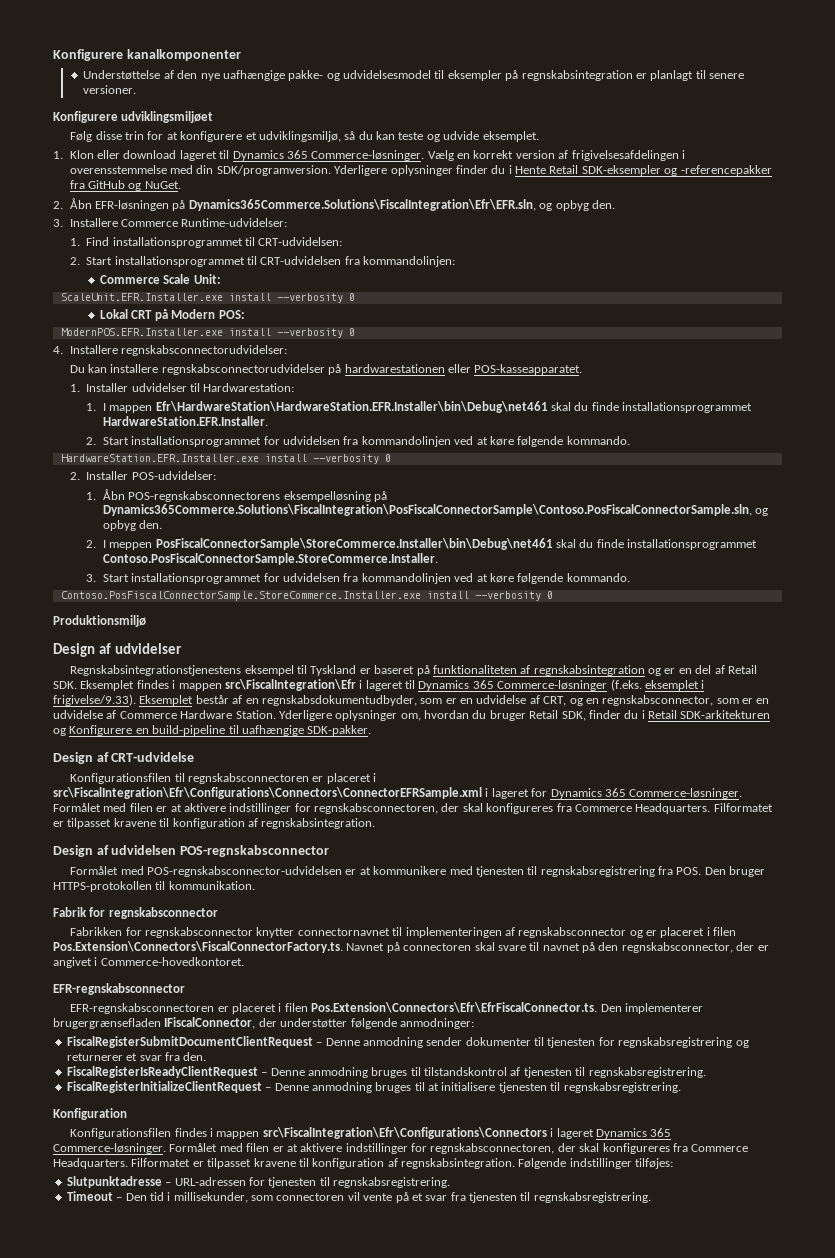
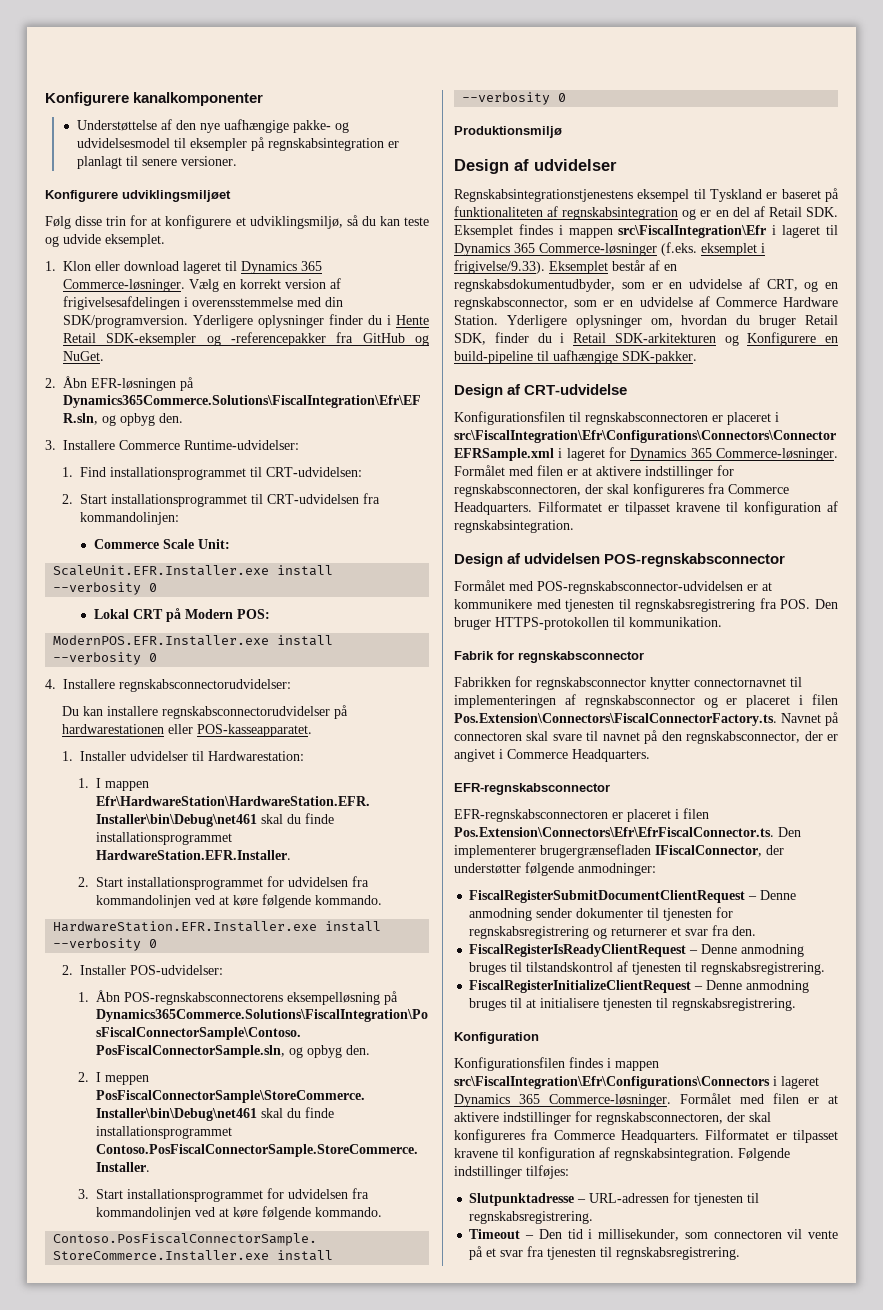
- Fabrikken for regnskabsconnector knytter connectornavnet til implementeringen af regnskabsconnector og er placeret i filen Pos.Extension\Connectors\FiscalConnectorFactory.ts. Navnet på connectoren skal svare til navnet på den regnskabsconnector, der er angivet i Commerce-hovedkontoret.
+ Fabrikken for regnskabsconnector knytter connectornavnet til implementeringen af regnskabsconnector og er placeret i filen Pos.Extension\Connectors\FiscalConnectorFactory.ts. Navnet på connectoren skal svare til navnet på den regnskabsconnector, der er angivet i Commerce Headquarters.

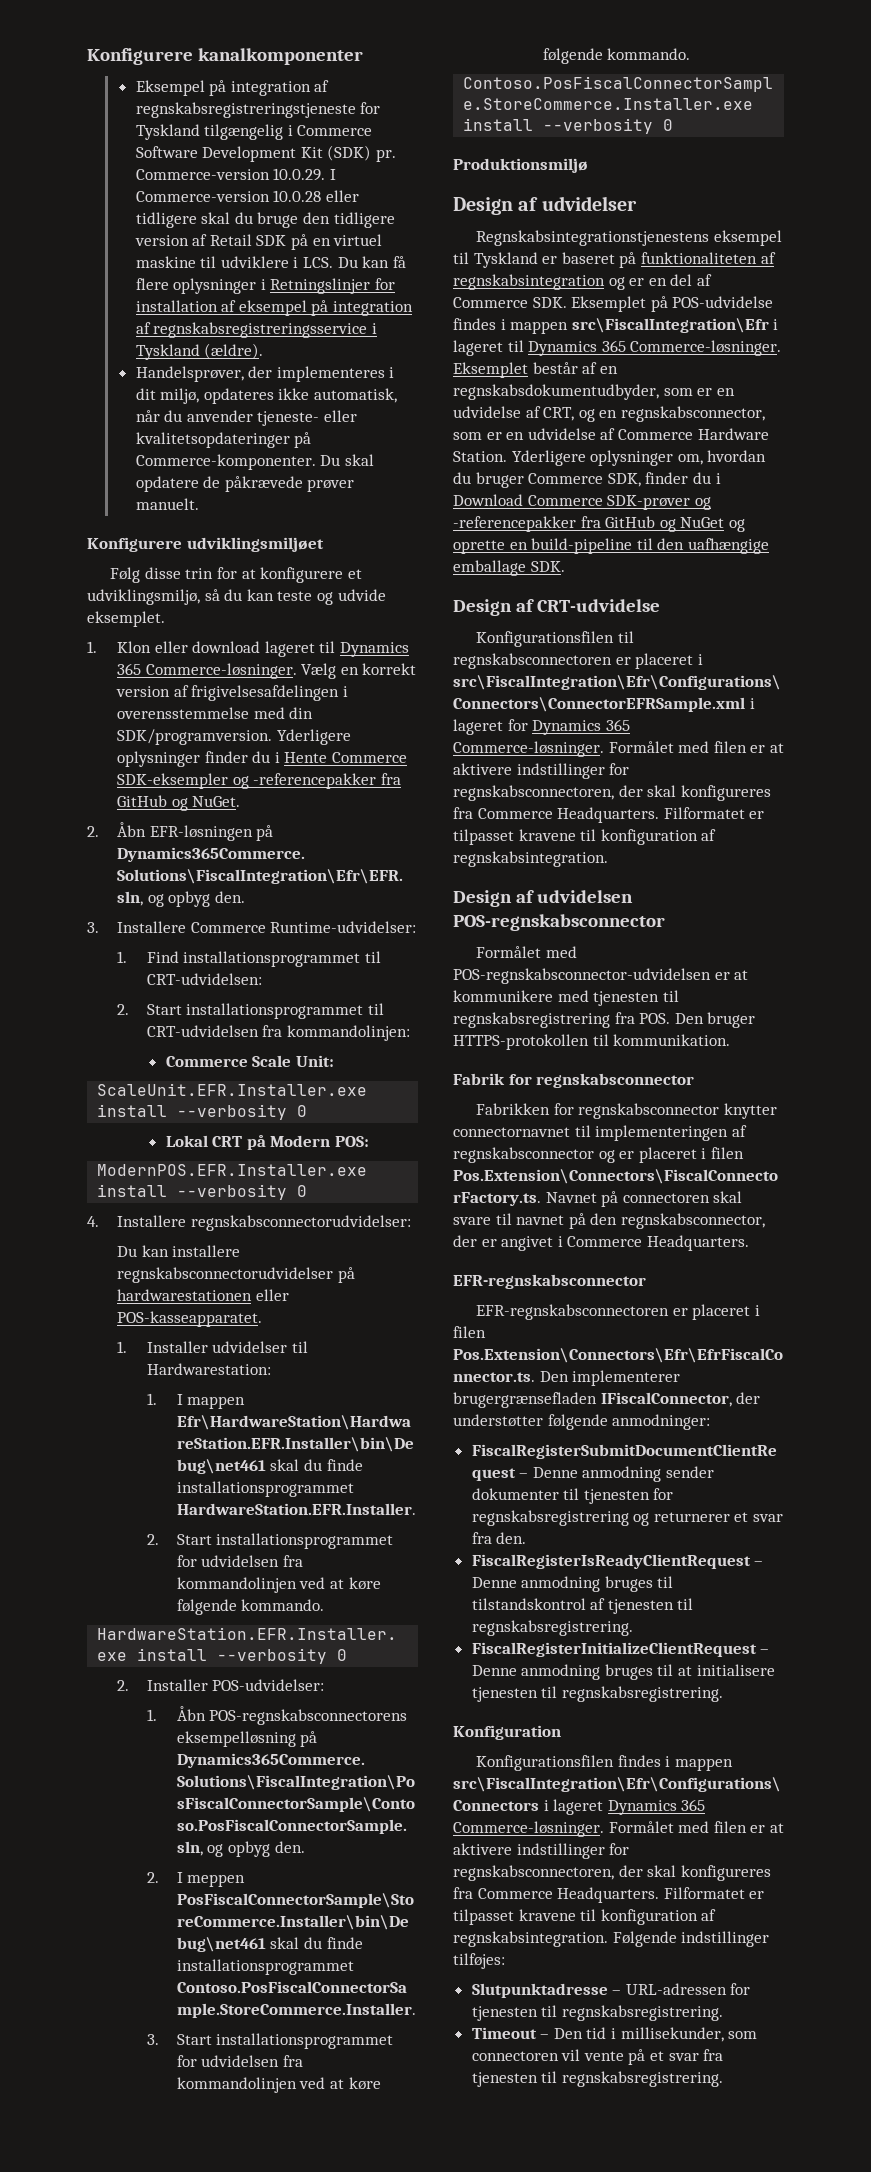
- Understøttelse af den nye uafhængige pakke- og udvidelsesmodel til eksempler på regnskabsintegration er planlagt til senere versioner.
+ Eksempel på integration af regnskabsregistreringstjeneste for Tyskland tilgængelig i Commerce Software Development Kit (SDK) pr. Commerce-version 10.0.29. I Commerce-version 10.0.28 eller tidligere skal du bruge den tidligere version af Retail SDK på en virtuel maskine til udviklere i LCS. Du kan få flere oplysninger i Retningslinjer for installation af eksempel på integration af regnskabsregistreringsservice i Tyskland (ældre).
+ Handelsprøver, der implementeres i dit miljø, opdateres ikke automatisk, når du anvender tjeneste- eller kvalitetsopdateringer på Commerce-komponenter. Du skal opdatere de påkrævede prøver manuelt.
- Yderligere oplysninger finder du i Hente Retail SDK-eksempler og -referencepakker fra GitHub og NuGet.
+ Yderligere oplysninger finder du i Hente Commerce SDK-eksempler og -referencepakker fra GitHub og NuGet.
- Regnskabsintegrationstjenestens eksempel til Tyskland er baseret på funktionaliteten af regnskabsintegration og er en del af Retail SDK. Eksemplet findes i mappen src\FiscalIntegration\Efr i lageret til Dynamics 365 Commerce-løsninger (f.eks. eksemplet i frigivelse/9.33). Eksemplet består af en regnskabsdokumentudbyder, som er en udvidelse af CRT, og en regnskabsconnector, som er en udvidelse af Commerce Hardware Station.
+ Regnskabsintegrationstjenestens eksempel til Tyskland er baseret på funktionaliteten af regnskabsintegration og er en del af Commerce SDK. Eksemplet på POS-udvidelse findes i mappen src\FiscalIntegration\Efr i lageret til Dynamics 365 Commerce-løsninger. Eksemplet består af en regnskabsdokumentudbyder, som er en udvidelse af CRT, og en regnskabsconnector, som er en udvidelse af Commerce Hardware Station.
- Yderligere oplysninger om, hvordan du bruger Retail SDK, finder du i Retail SDK-arkitekturen og Konfigurere en build-pipeline til uafhængige SDK-pakker.
+ Yderligere oplysninger om, hvordan du bruger Commerce SDK, finder du i Download Commerce SDK-prøver og -referencepakker fra GitHub og NuGet og oprette en build-pipeline til den uafhængige emballage SDK.

